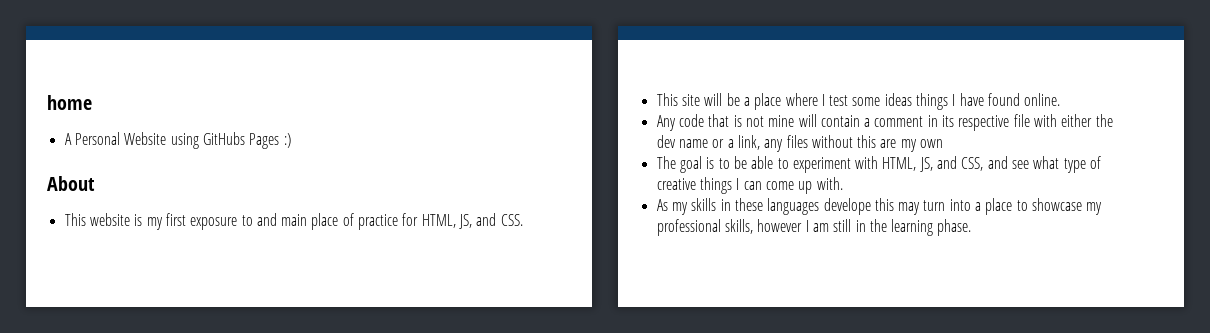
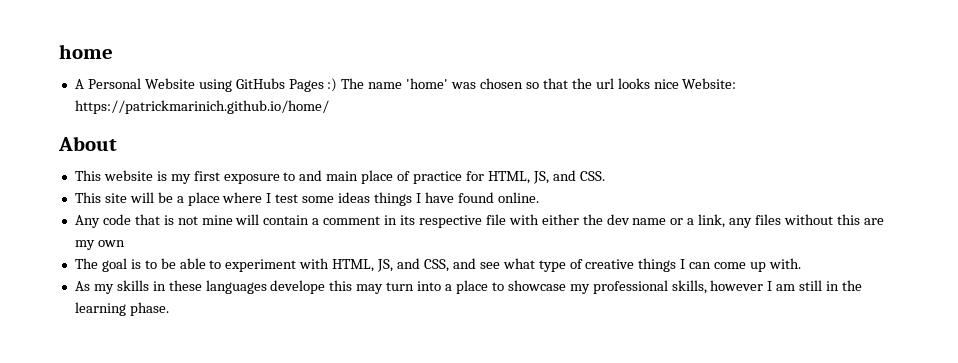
- A Personal Website using GitHubs Pages :)
+ A Personal Website using GitHubs Pages :) The name 'home' was chosen so that the url looks nice Website: https://patrickmarinich.github.io/home/

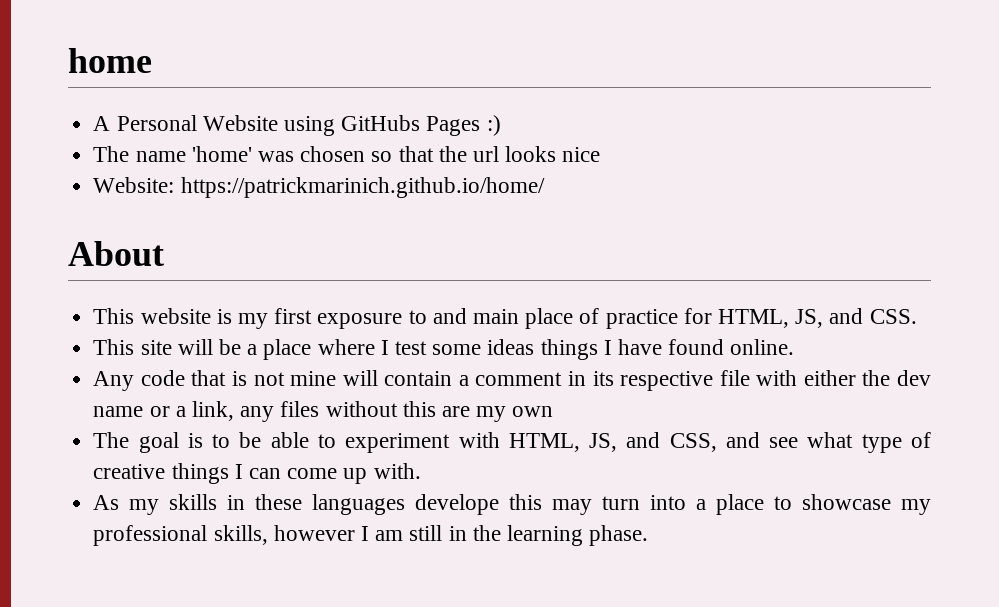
- A Personal Website using GitHubs Pages :) The name 'home' was chosen so that the url looks nice Website: https://patrickmarinich.github.io/home/
+ A Personal Website using GitHubs Pages :)
+ The name 'home' was chosen so that the url looks nice
+ Website: https://patrickmarinich.github.io/home/

